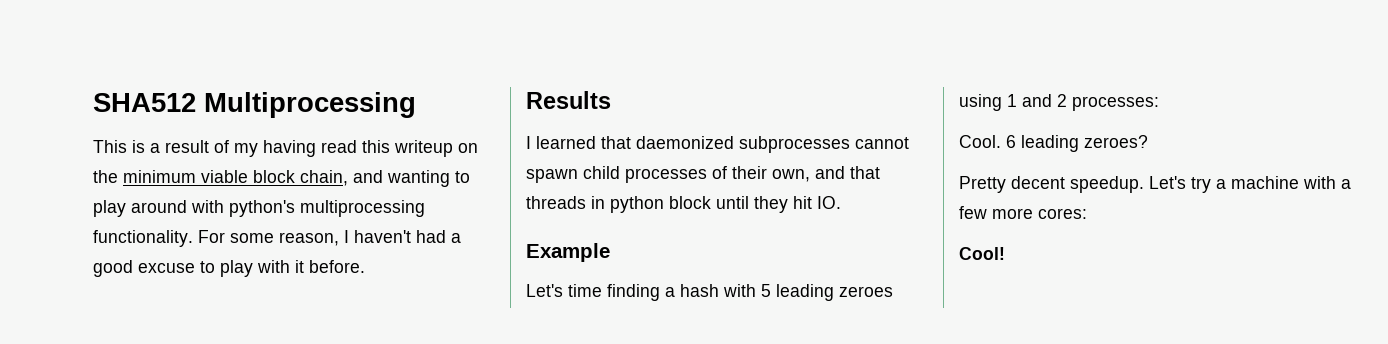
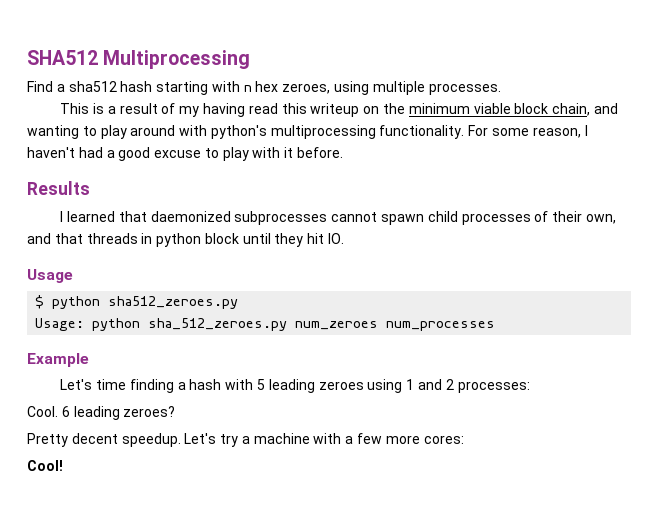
+ Find a sha512 hash starting with n hex zeroes, using multiple processes.
+ Usage
+ $ python sha512_zeroes.py
+ Usage: python sha_512_zeroes.py num_zeroes num_processes

